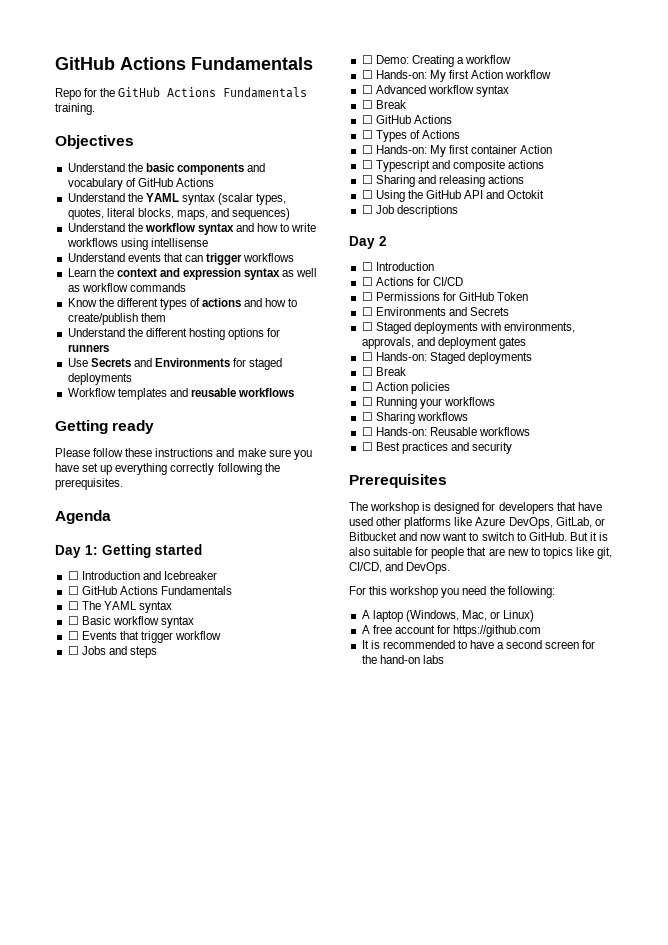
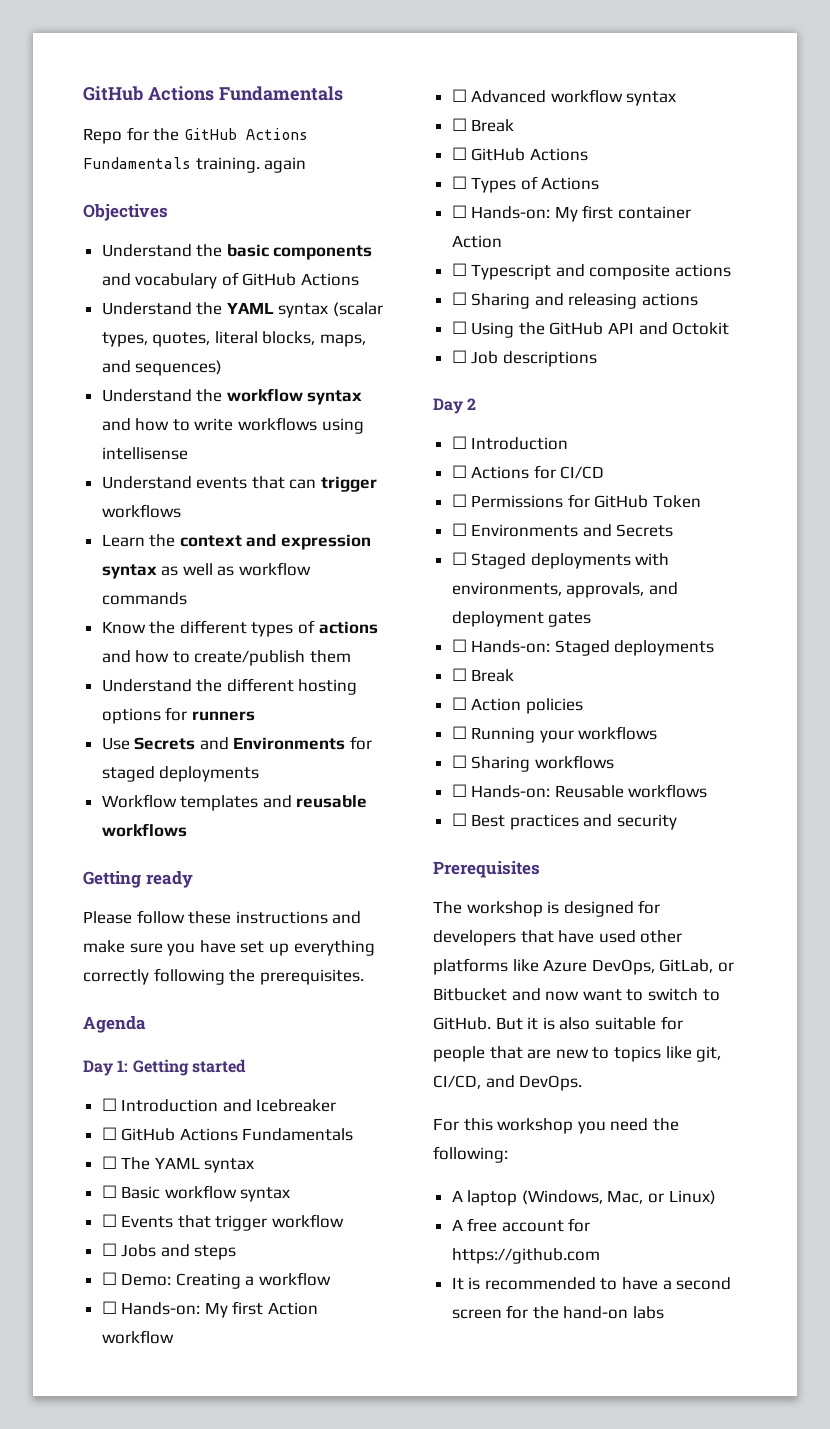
- Repo for the GitHub Actions Fundamentals training.
+ Repo for the GitHub Actions Fundamentals training. again

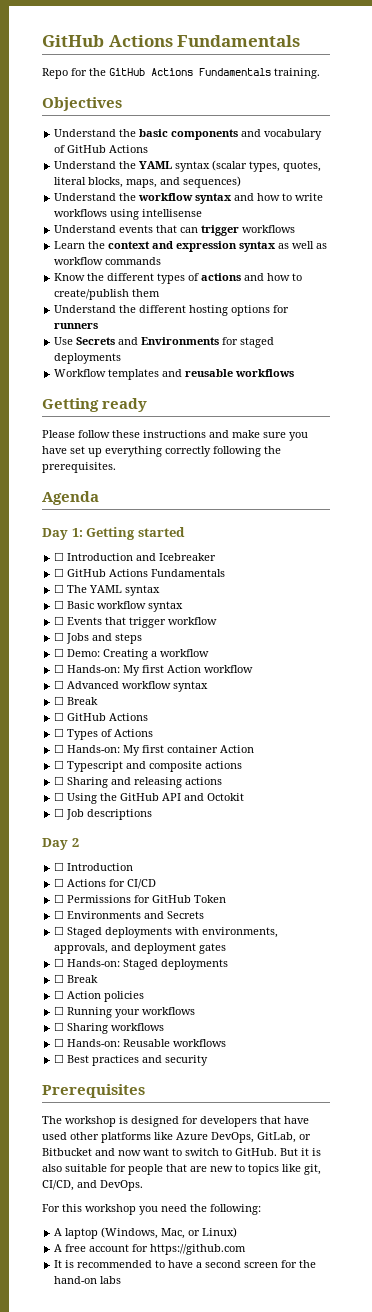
- Repo for the GitHub Actions Fundamentals training. again
+ Repo for the GitHub Actions Fundamentals training.

